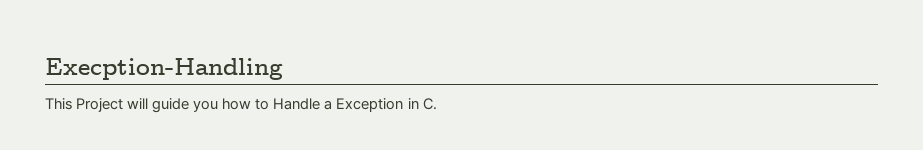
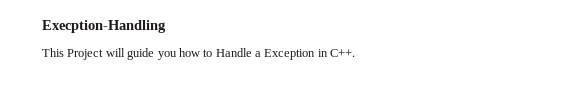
- This Project will guide you how to Handle a Exception in C.
+ This Project will guide you how to Handle a Exception in C++.

